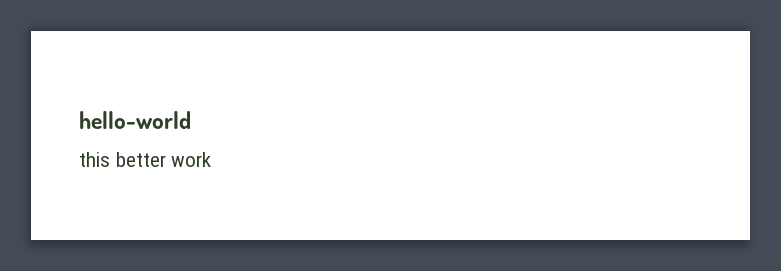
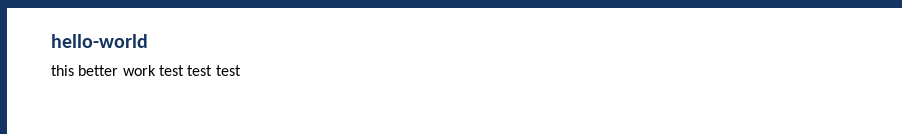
- this better work
+ this better work test test test

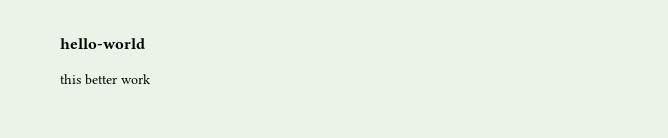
- this better work test test test
+ this better work

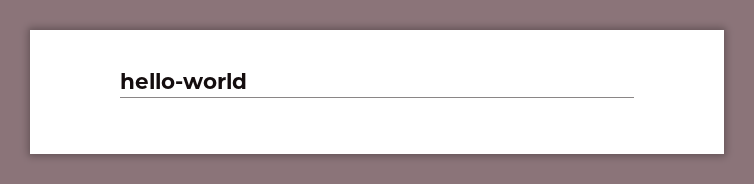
- this better work

